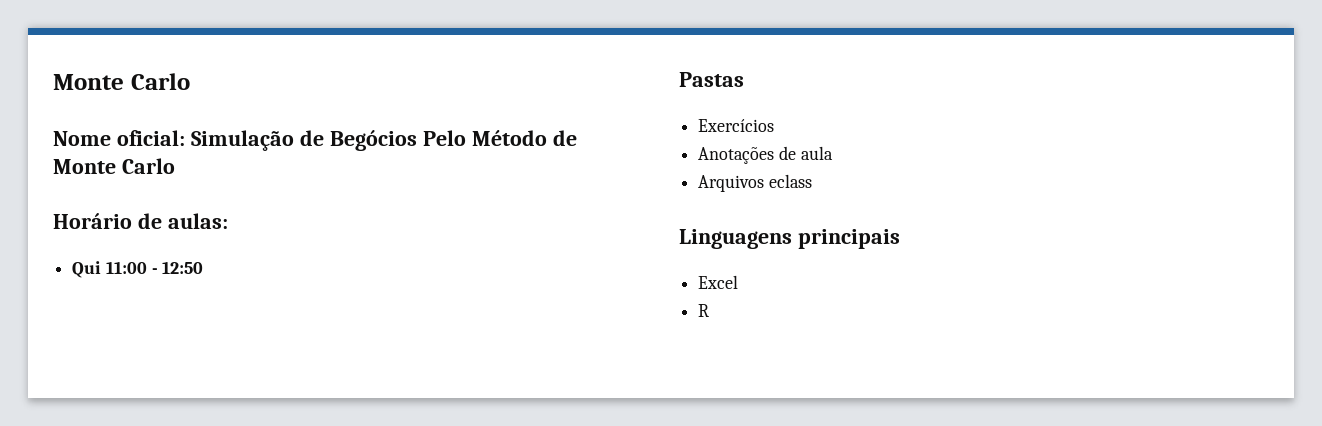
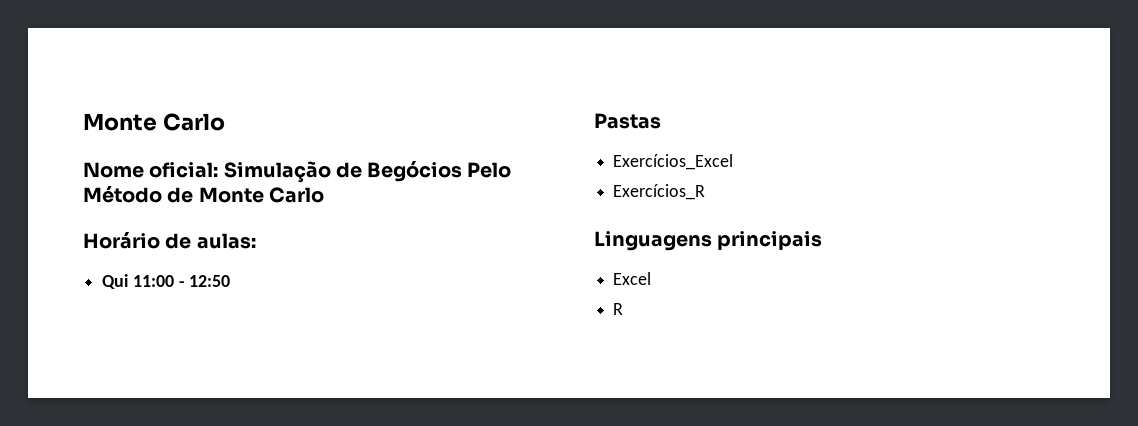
- Exercícios
- Anotações de aula
- Arquivos eclass
+ Exercícios_Excel
+ Exercícios_R

